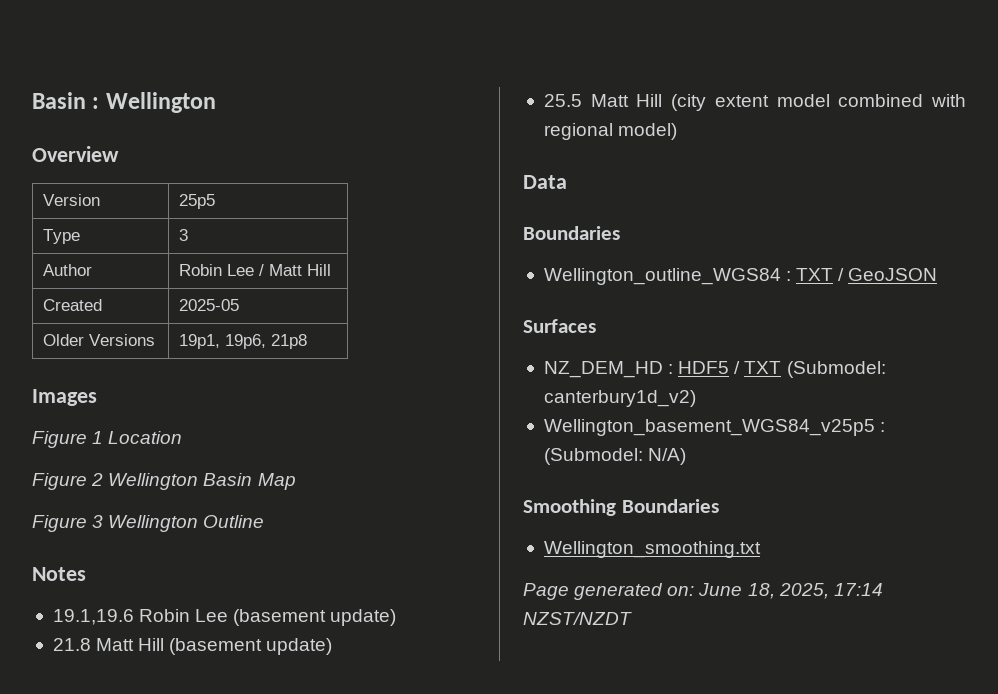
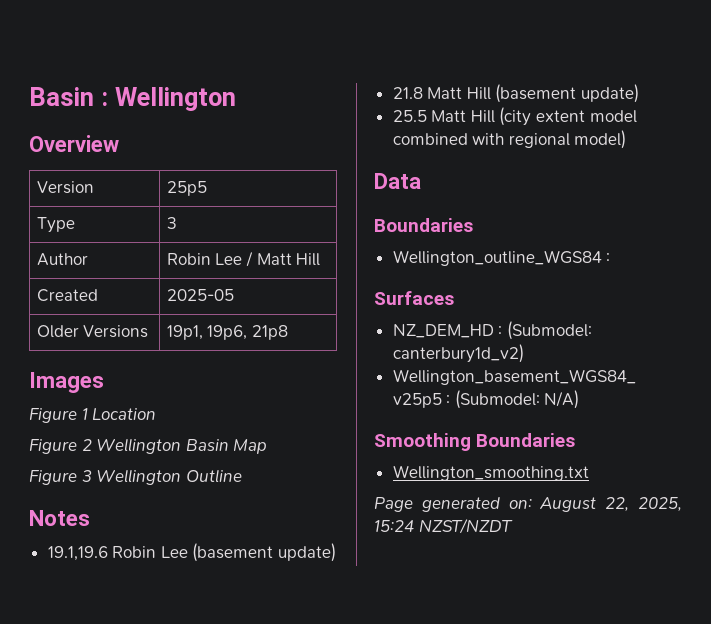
- Wellington_outline_WGS84 : TXT / GeoJSON
+ Wellington_outline_WGS84 :
- NZ_DEM_HD : HDF5 / TXT (Submodel: canterbury1d_v2)
+ NZ_DEM_HD : (Submodel: canterbury1d_v2)
- Page generated on: June 18, 2025, 17:14 NZST/NZDT
+ Page generated on: August 22, 2025, 15:24 NZST/NZDT

